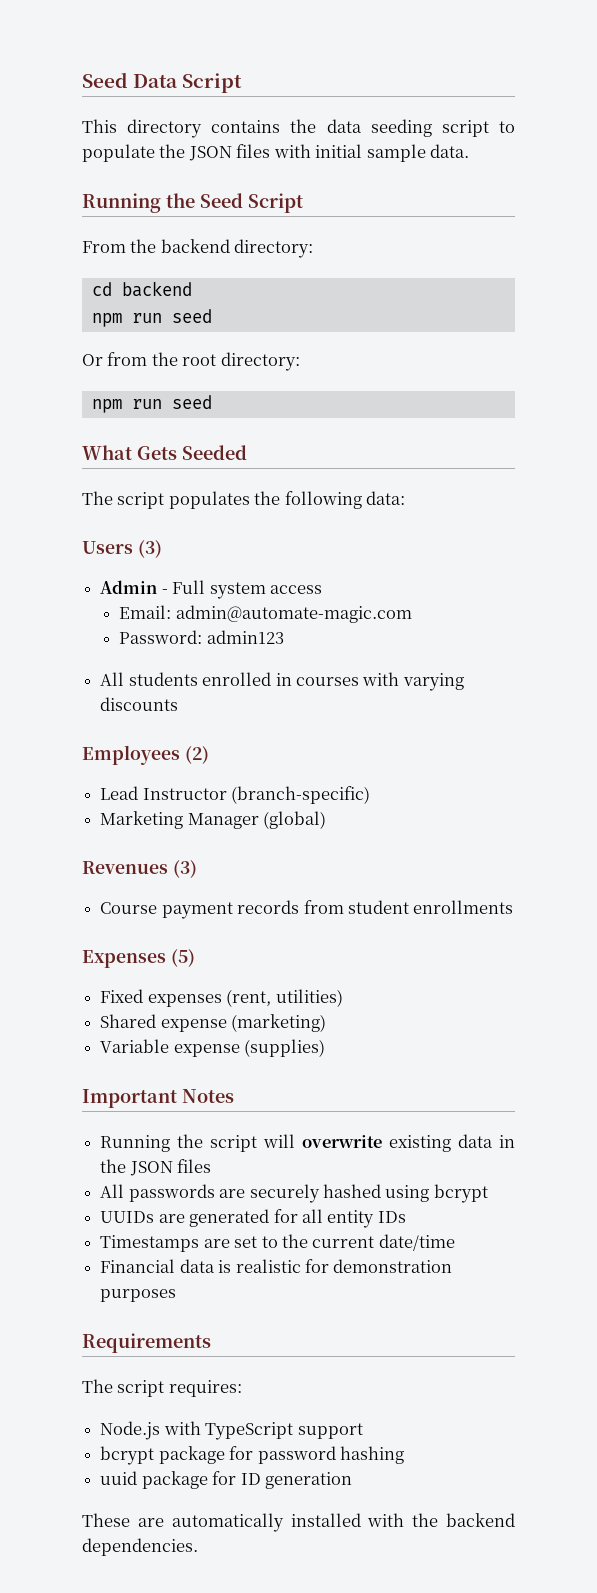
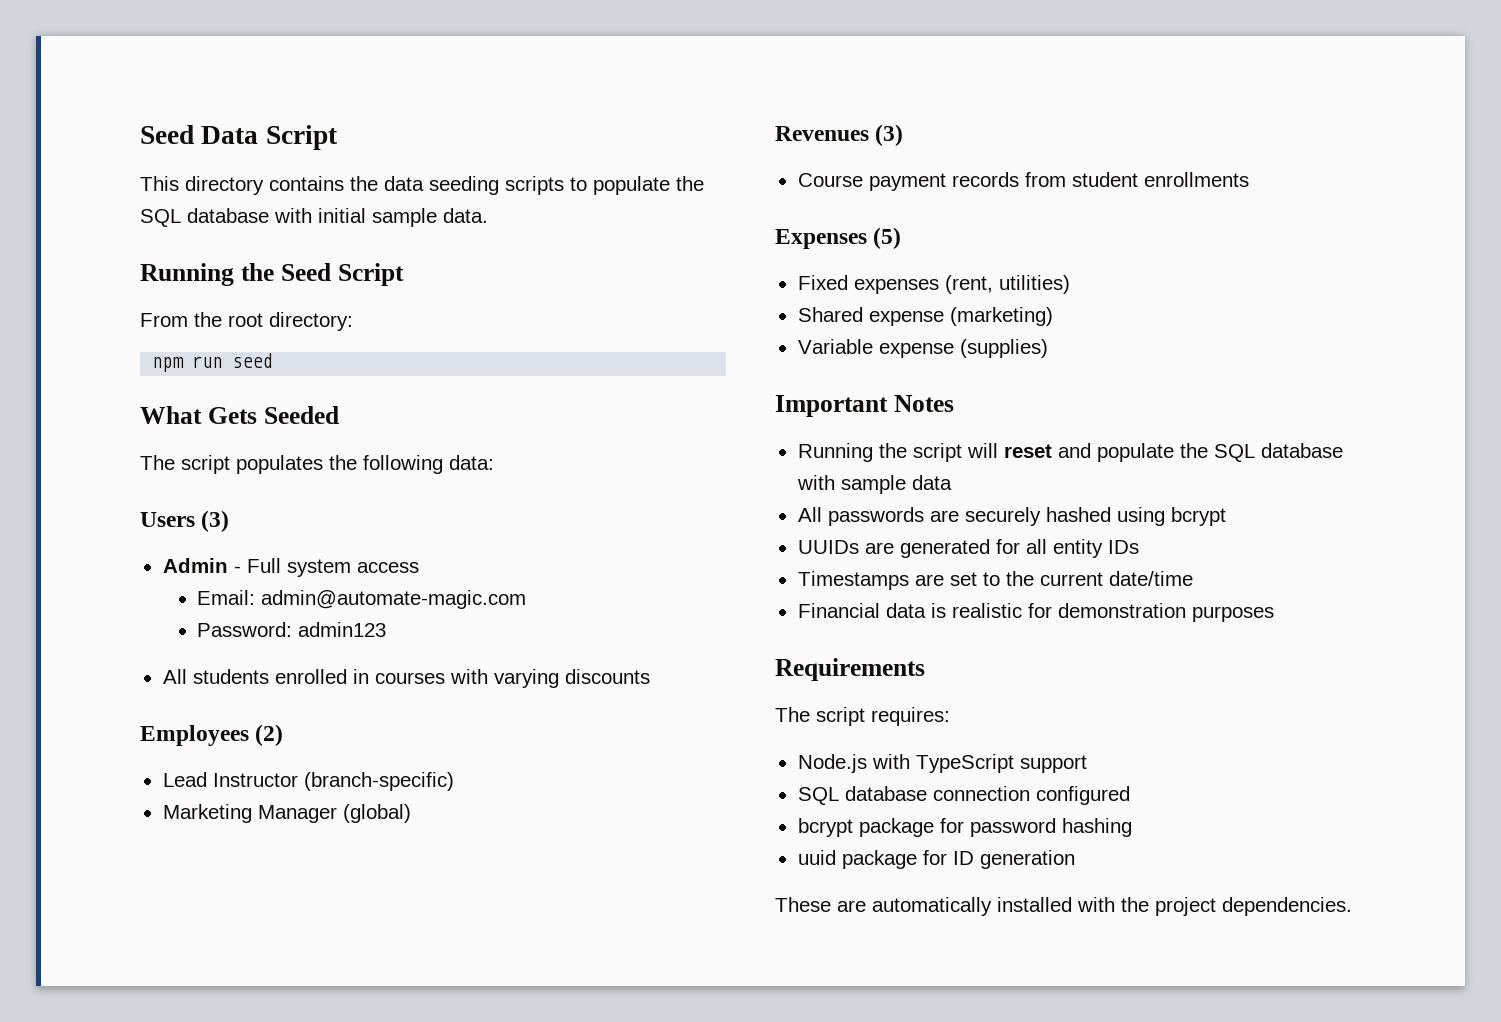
- This directory contains the data seeding script to populate the JSON files with initial sample data.
+ This directory contains the data seeding scripts to populate the SQL database with initial sample data.
- From the backend directory:
- cd backend
- npm run seed
- Or from the root directory:
+ From the root directory:
- Running the script will overwrite existing data in the JSON files
+ Running the script will reset and populate the SQL database with sample data
+ SQL database connection configured
- These are automatically installed with the backend dependencies.
+ These are automatically installed with the project dependencies.

